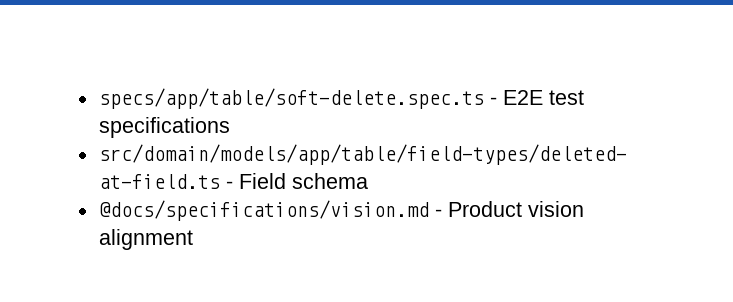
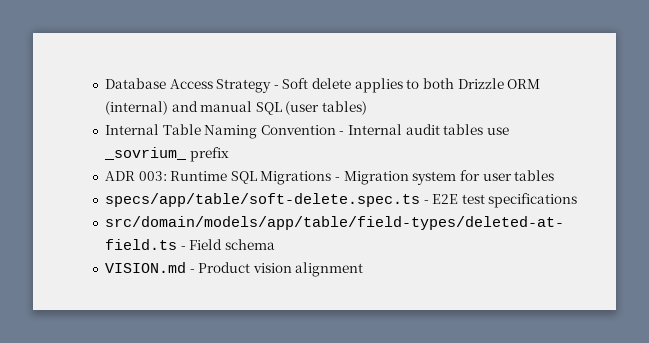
+ Database Access Strategy - Soft delete applies to both Drizzle ORM (internal) and manual SQL (user tables)
+ Internal Table Naming Convention - Internal audit tables use _sovrium_ prefix
+ ADR 003: Runtime SQL Migrations - Migration system for user tables
- @docs/specifications/vision.md - Product vision alignment
+ VISION.md - Product vision alignment

